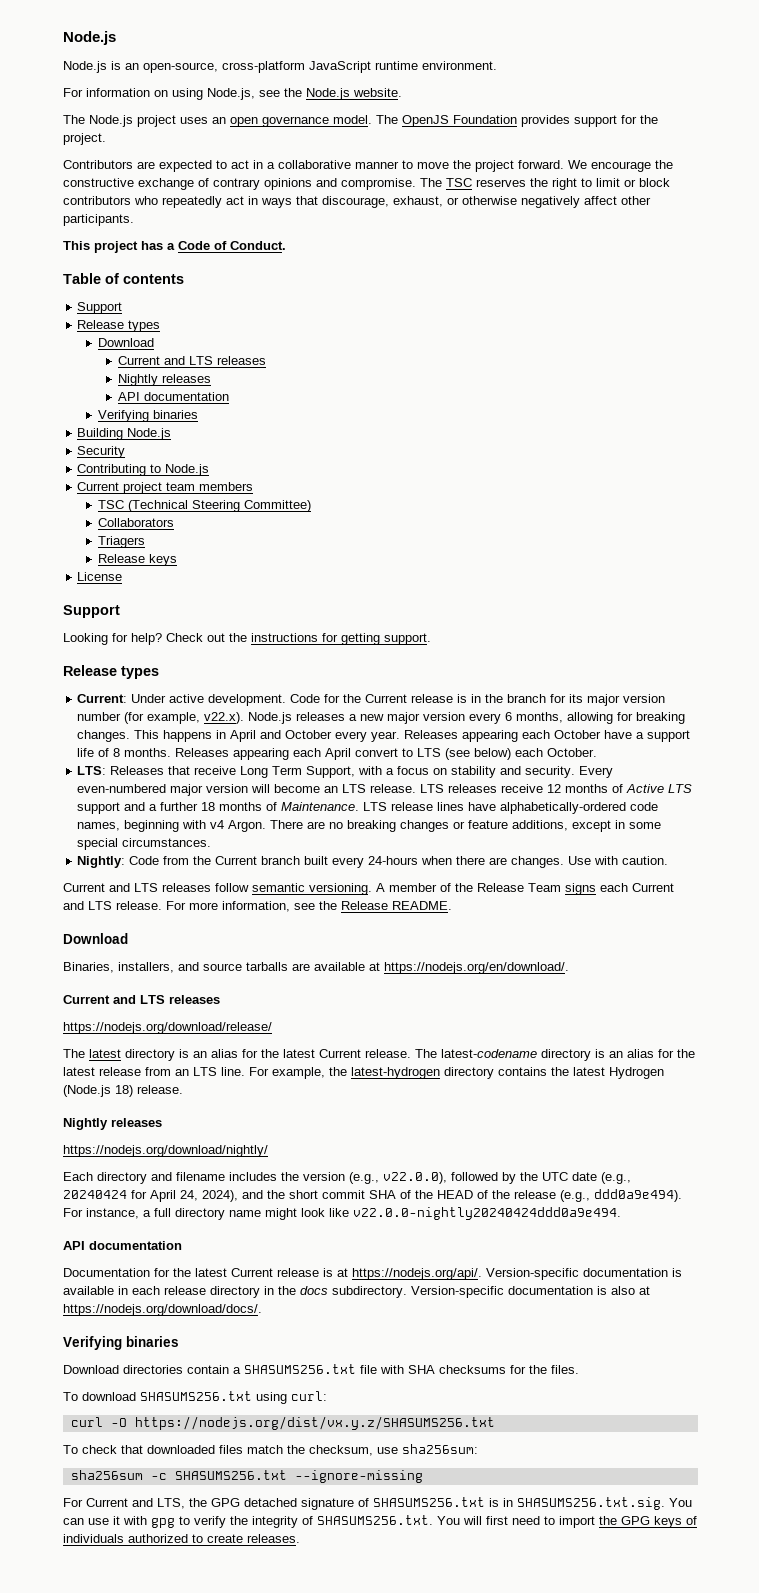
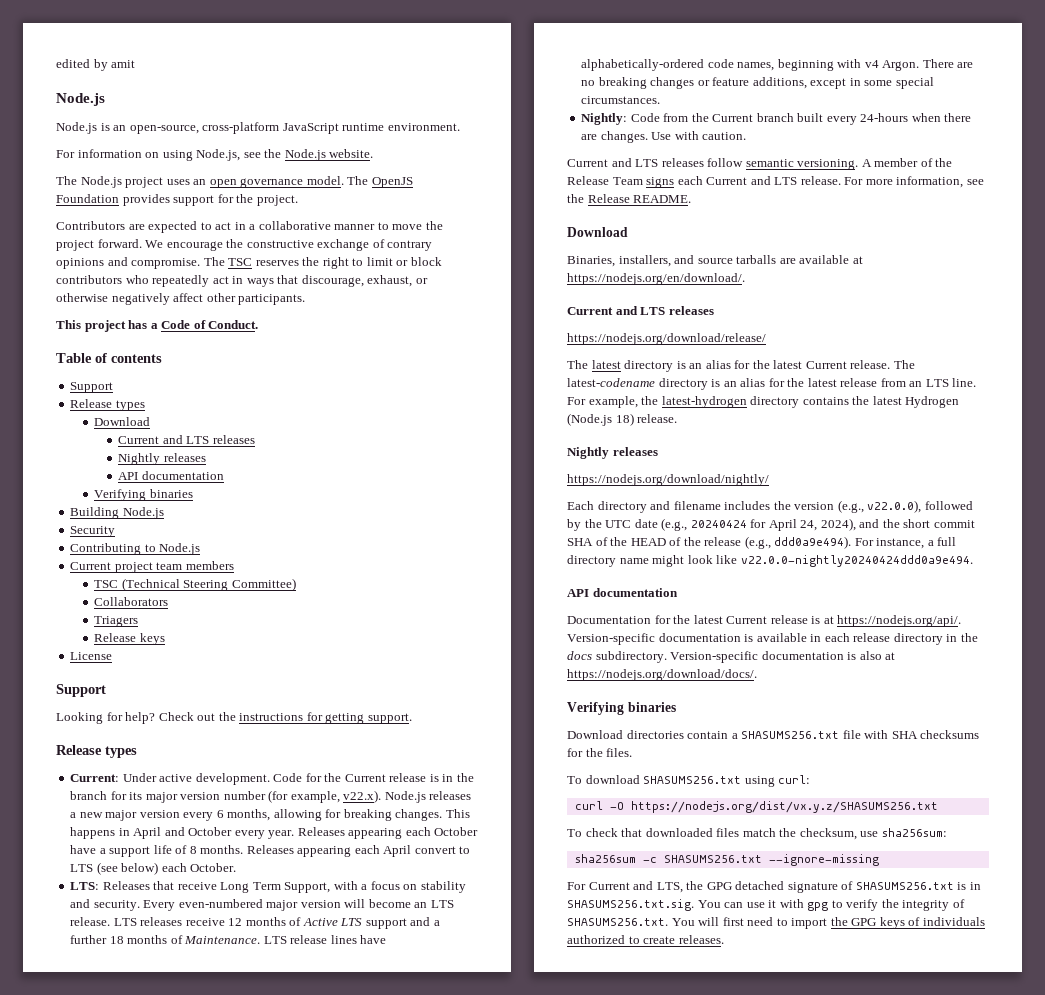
+ edited by amit

